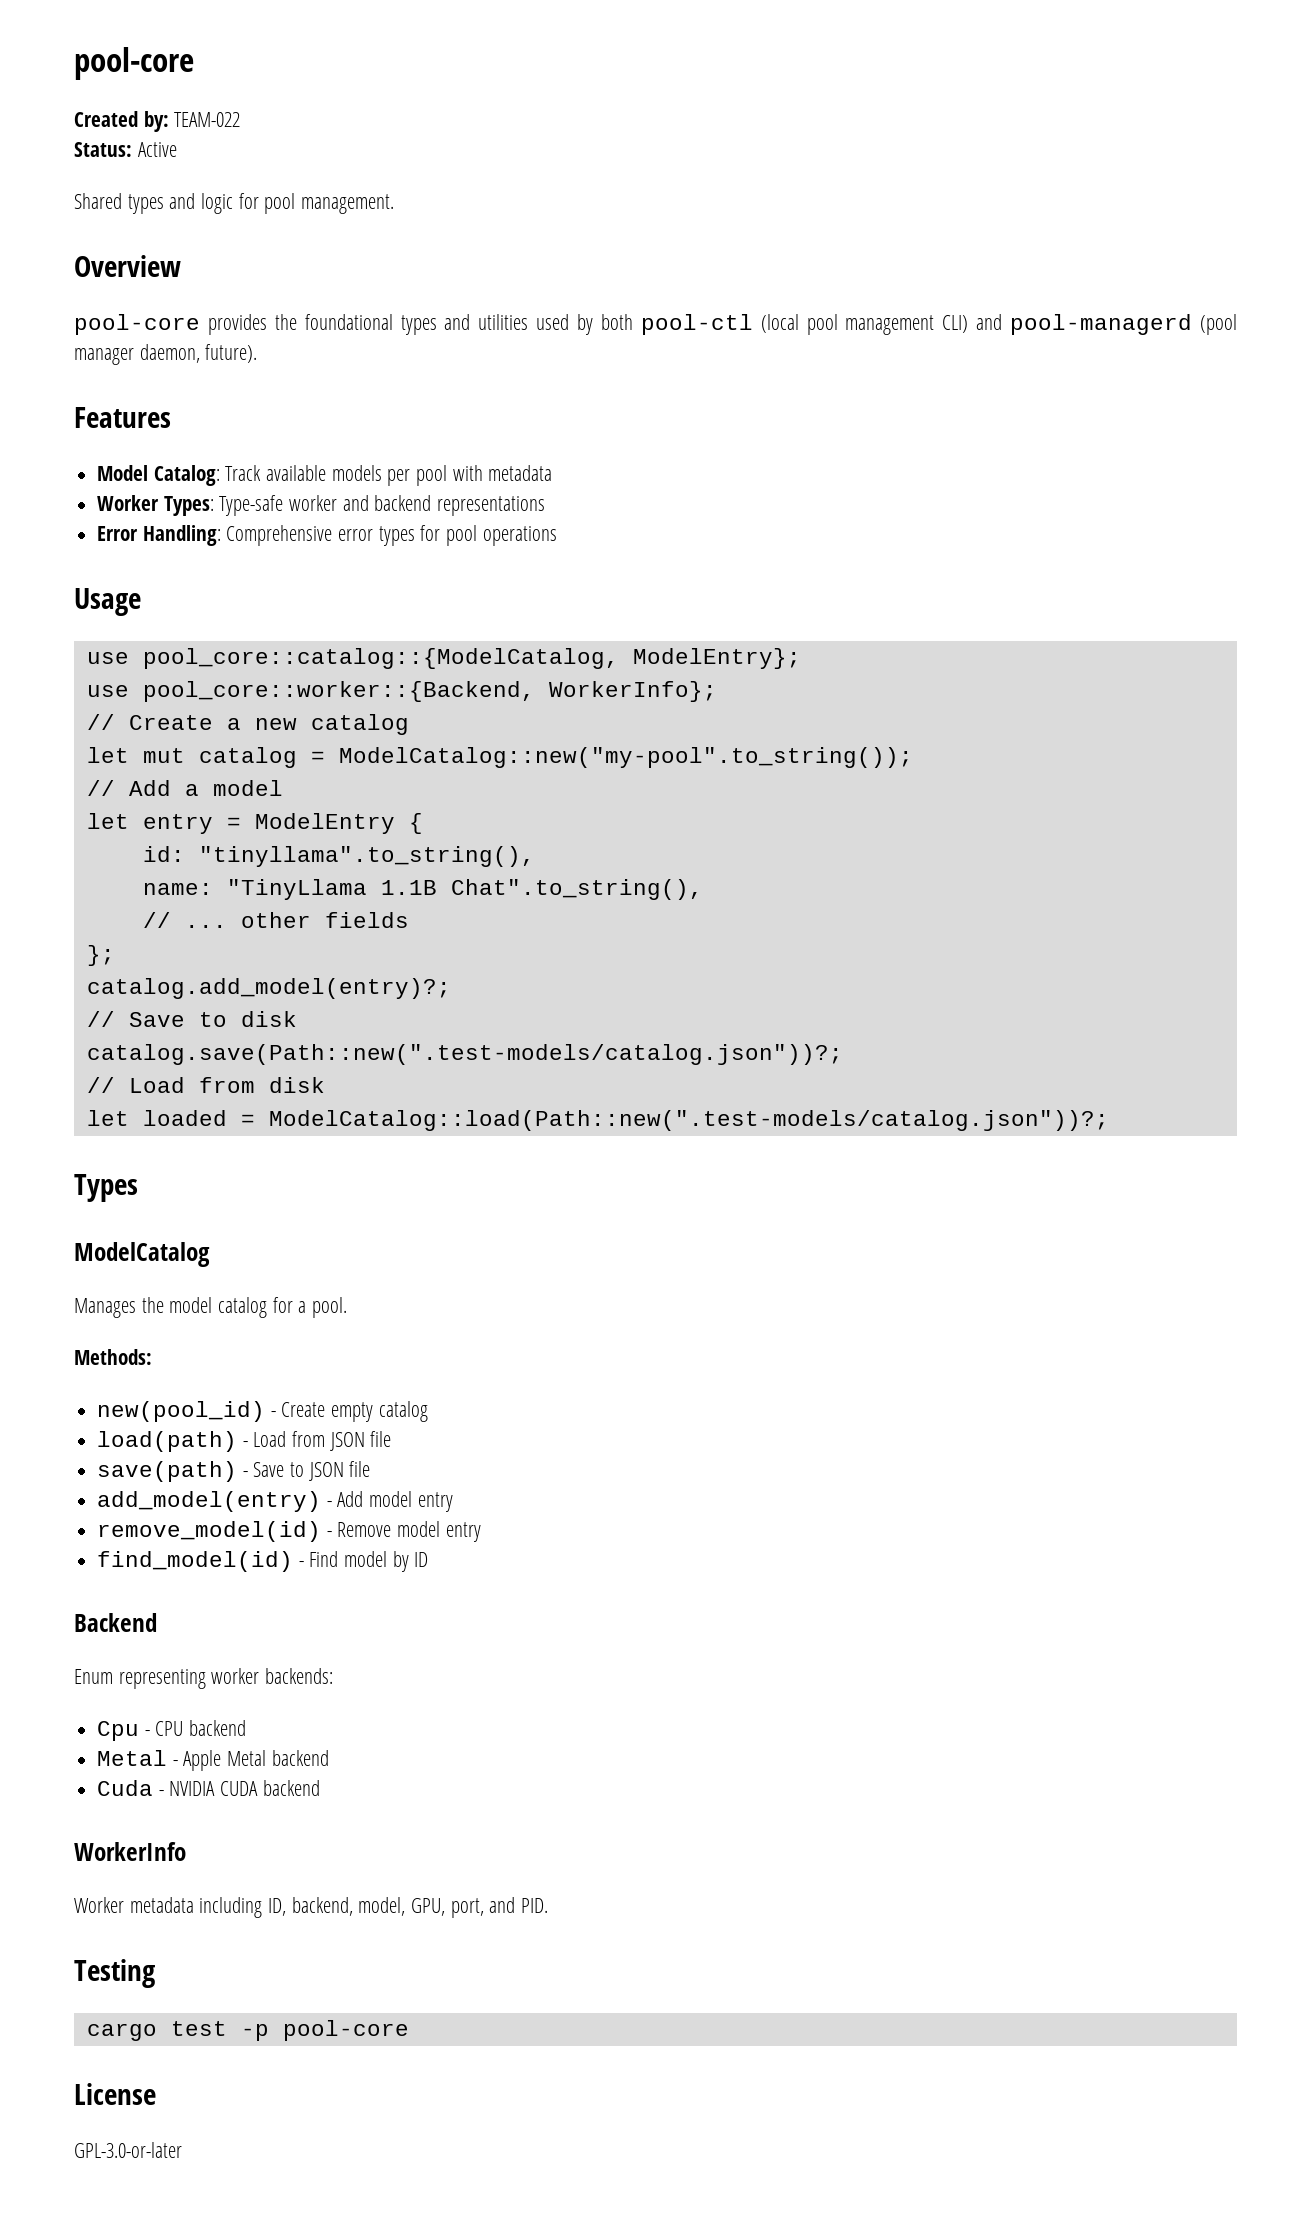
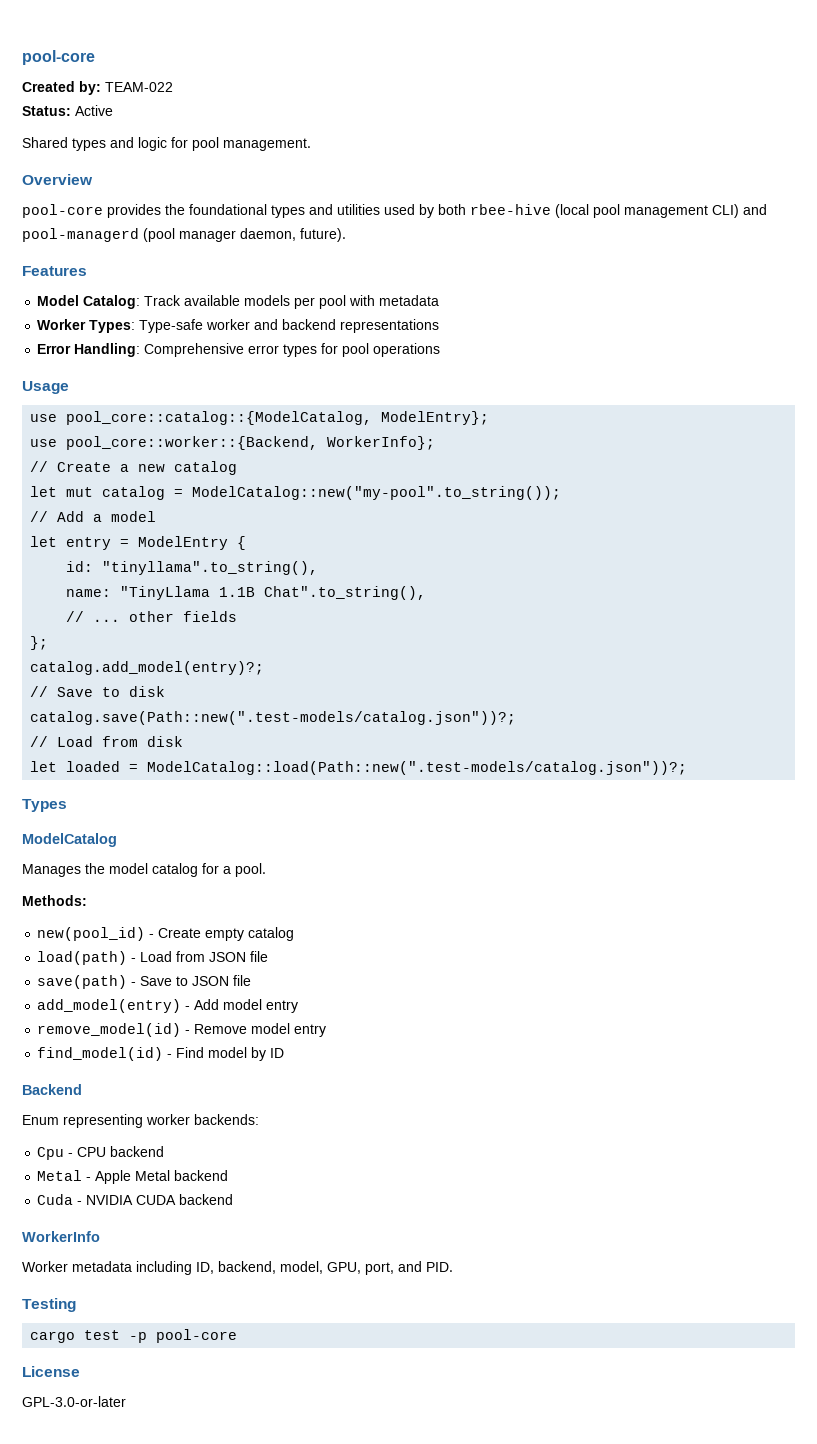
- pool-core provides the foundational types and utilities used by both pool-ctl (local pool management CLI) and pool-managerd (pool manager daemon, future).
+ pool-core provides the foundational types and utilities used by both rbee-hive (local pool management CLI) and pool-managerd (pool manager daemon, future).

